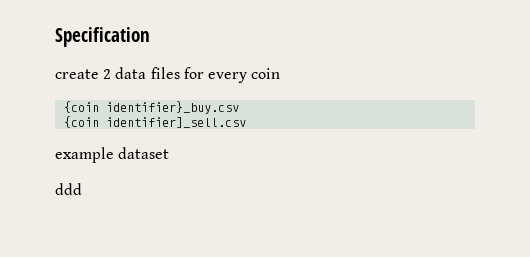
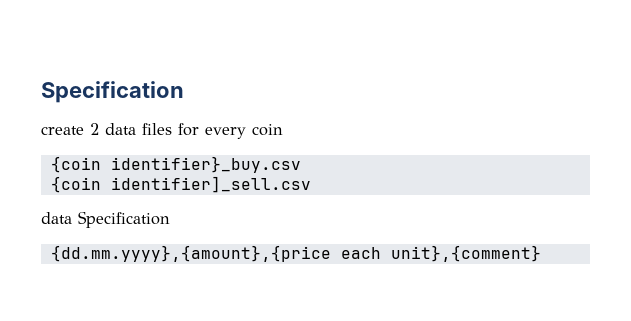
- example dataset
- ddd
+ data Specification
+ {dd.mm.yyyy},{amount},{price each unit},{comment}

